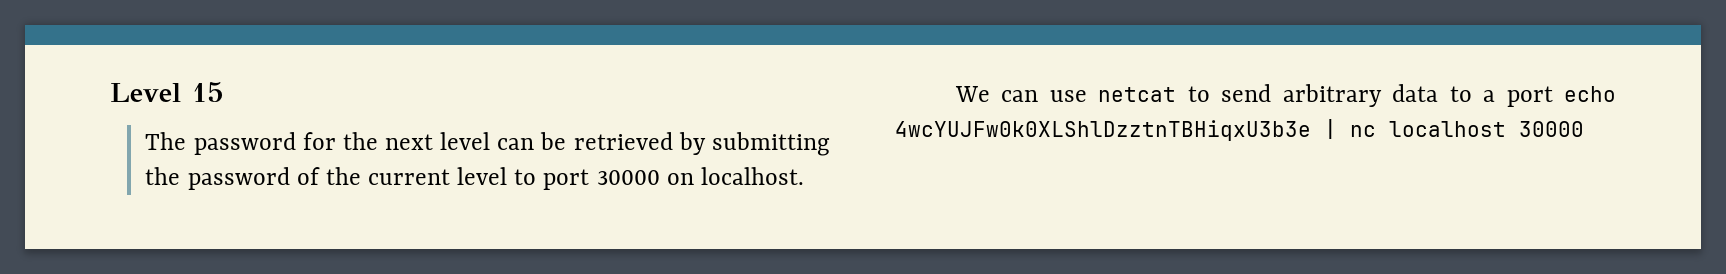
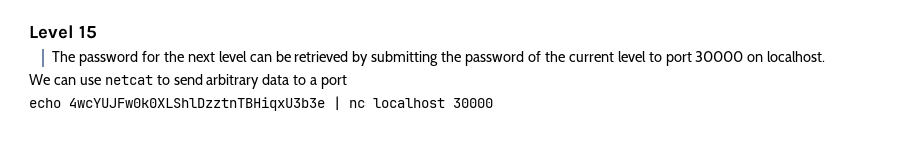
- We can use netcat to send arbitrary data to a port echo 4wcYUJFw0k0XLShlDzztnTBHiqxU3b3e | nc localhost 30000
+ We can use netcat to send arbitrary data to a port
+ echo 4wcYUJFw0k0XLShlDzztnTBHiqxU3b3e | nc localhost 30000

